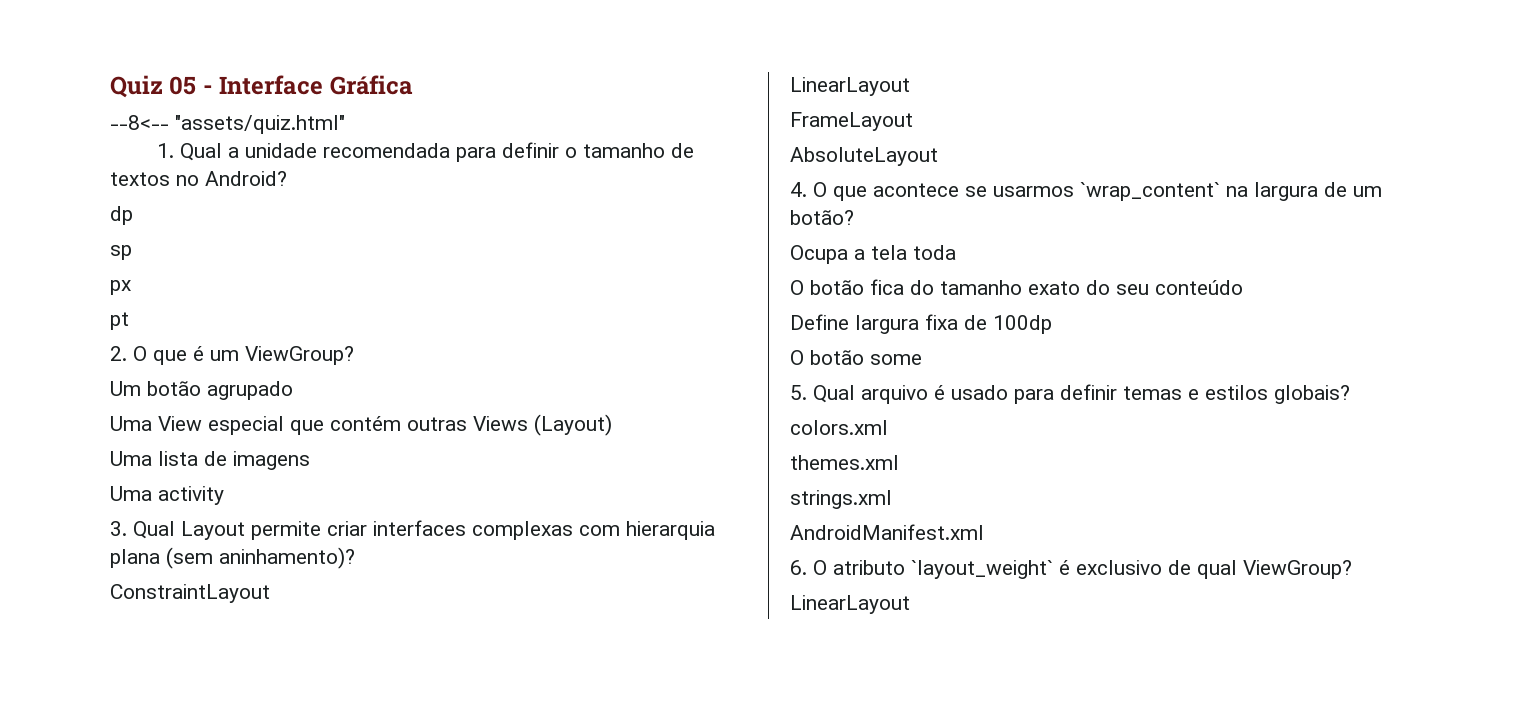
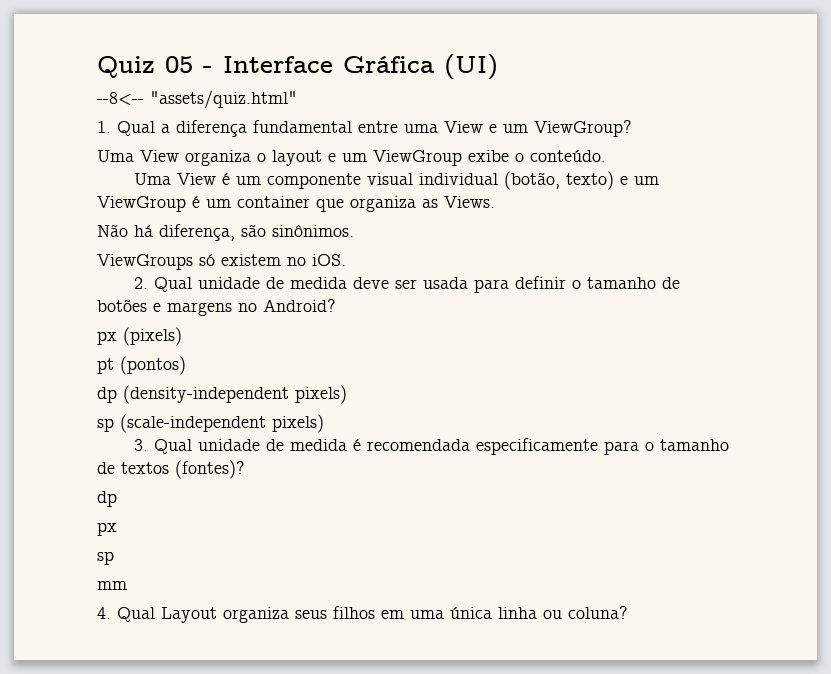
- Quiz 05 - Interface Gráfica
+ Quiz 05 - Interface Gráfica (UI)
- 1. Qual a unidade recomendada para definir o tamanho de textos no Android?
+ 1. Qual a diferença fundamental entre uma View e um ViewGroup?
+ Uma View organiza o layout e um ViewGroup exibe o conteúdo.
+ Uma View é um componente visual individual (botão, texto) e um ViewGroup é um container que organiza as Views.
+ Não há diferença, são sinônimos.
+ ViewGroups só existem no iOS.
+ 2. Qual unidade de medida deve ser usada para definir o tamanho de botões e margens no Android?
+ px (pixels)
+ pt (pontos)
+ dp (density-independent pixels)
+ sp (scale-independent pixels)
+ 3. Qual unidade de medida é recomendada especificamente para o tamanho de textos (fontes)?
  dp
+ px
  sp
- px
- pt
- 2. O que é um ViewGroup?
- Um botão agrupado
- Uma View especial que contém outras Views (Layout)
- Uma lista de imagens
- Uma activity
- 3. Qual Layout permite criar interfaces complexas com hierarquia plana (sem aninhamento)?
- ConstraintLayout
- LinearLayout
- FrameLayout
- AbsoluteLayout
- 4. O que acontece se usarmos `wrap_content` na largura de um botão?
- Ocupa a tela toda
- O botão fica do tamanho exato do seu conteúdo
- Define largura fixa de 100dp
- O botão some
- 5. Qual arquivo é usado para definir temas e estilos globais?
- colors.xml
- themes.xml
- strings.xml
- AndroidManifest.xml
- 6. O atributo `layout_weight` é exclusivo de qual ViewGroup?
- LinearLayout
+ mm
+ 4. Qual Layout organiza seus filhos em uma única linha ou coluna?

